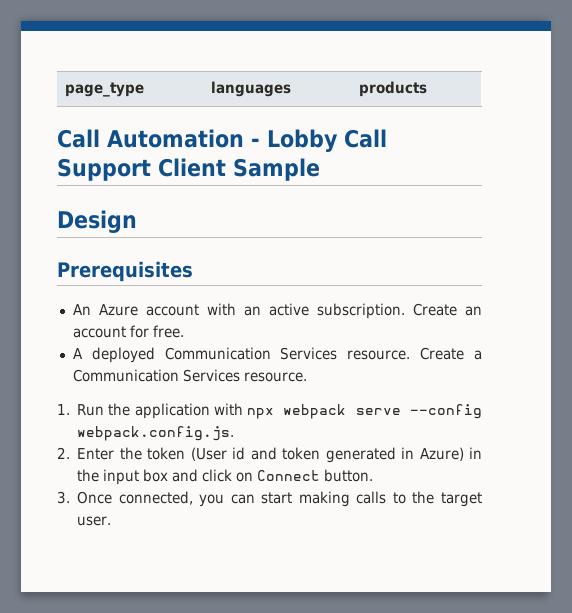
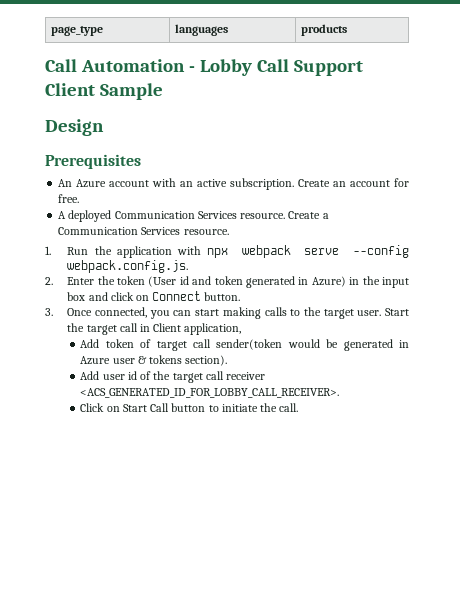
+ Start the target call in Client application,
+ Add token of target call sender(token would be generated in Azure user & tokens section).
+ Add user id of the target call receiver <ACS_GENERATED_ID_FOR_LOBBY_CALL_RECEIVER>.
+ Click on Start Call button to initiate the call.

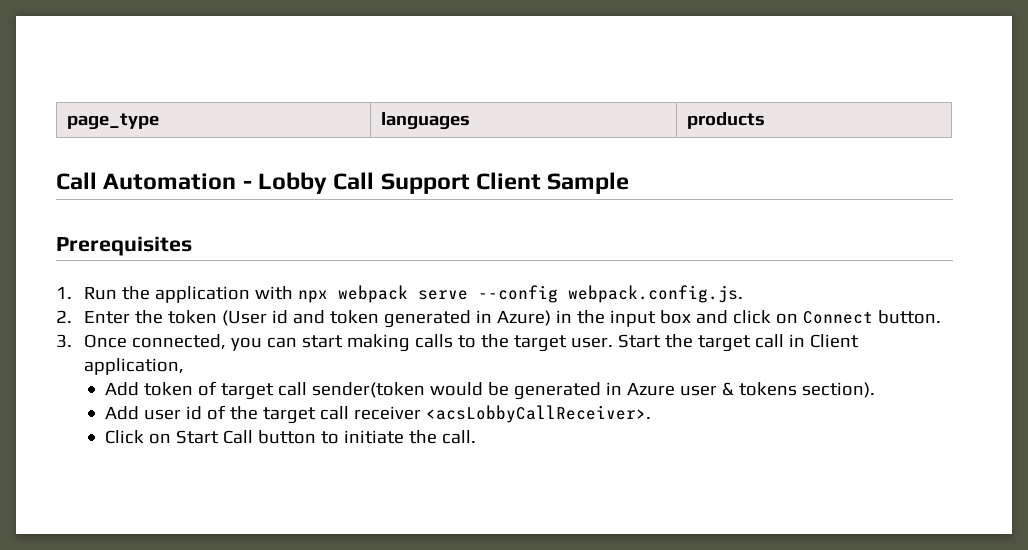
- Design
- An Azure account with an active subscription. Create an account for free.
- A deployed Communication Services resource. Create a Communication Services resource.
- Add user id of the target call receiver <ACS_GENERATED_ID_FOR_LOBBY_CALL_RECEIVER>.
+ Add user id of the target call receiver <acsLobbyCallReceiver>.

